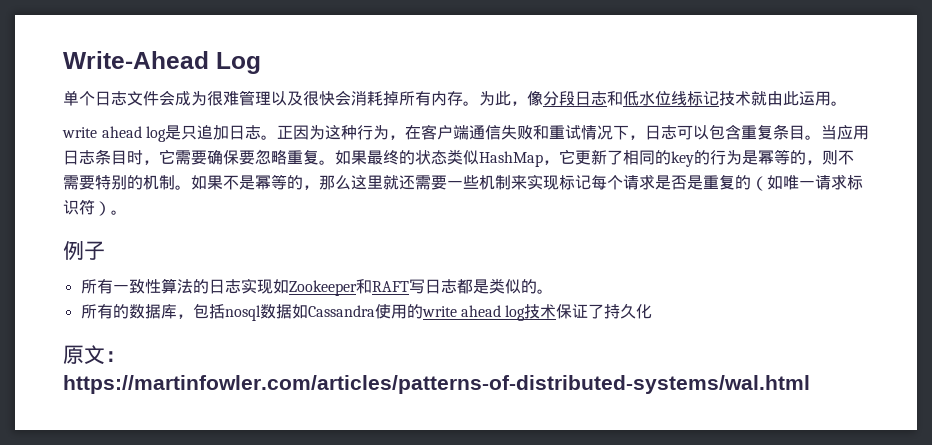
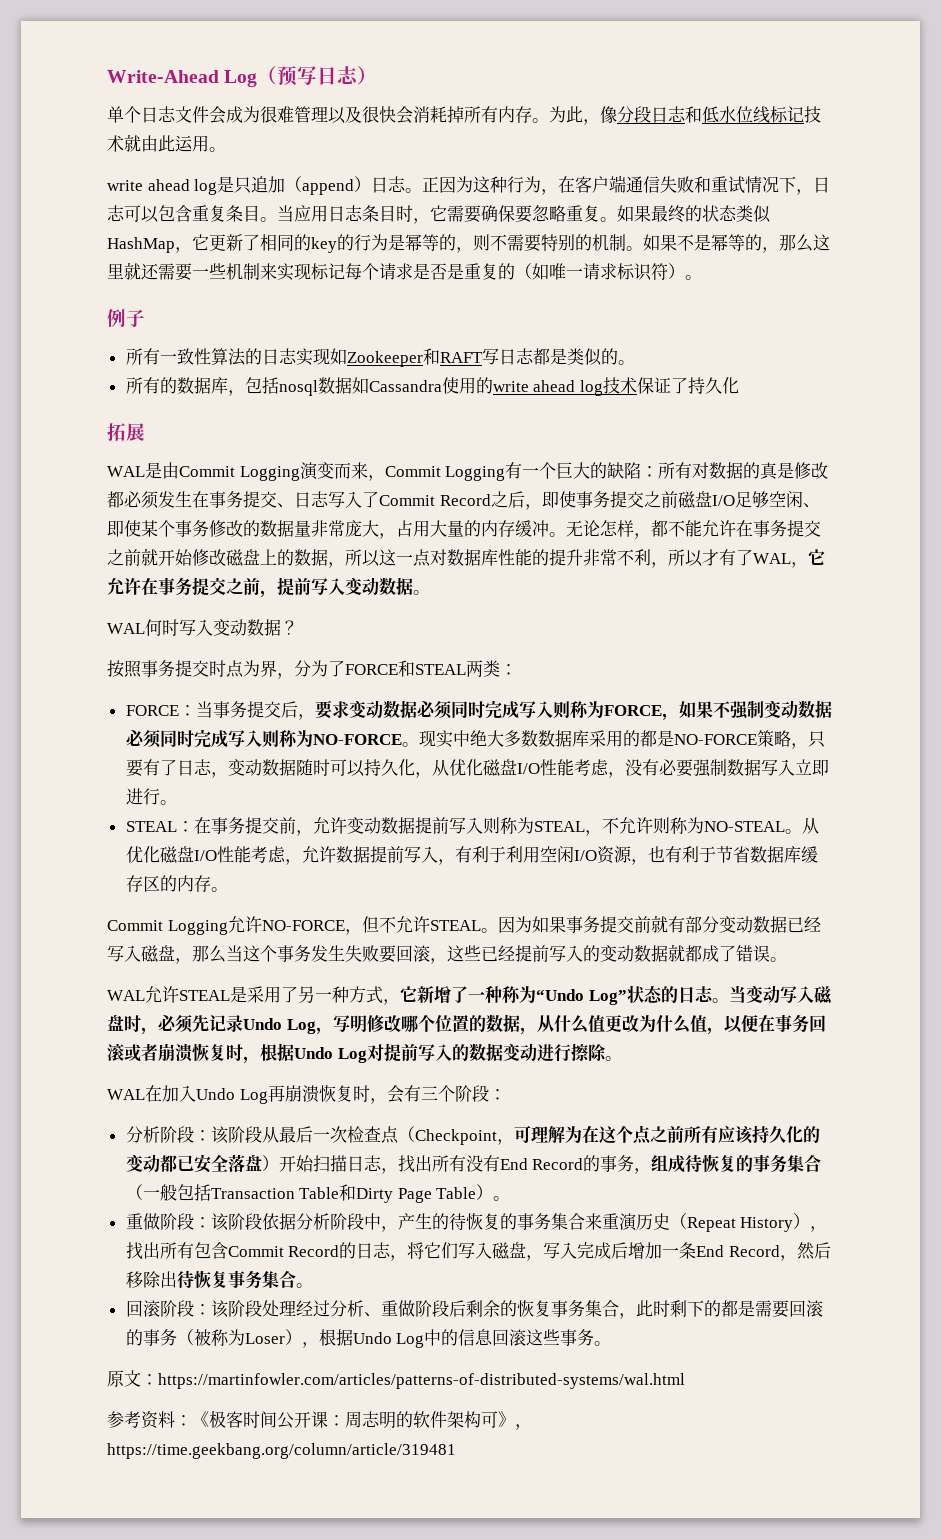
- Write-Ahead Log
+ Write-Ahead Log（预写日志）
- write ahead log是只追加日志。
+ write ahead log是只追加（append）日志。
+ 拓展
+ WAL是由Commit Logging演变而来，Commit Logging有一个巨大的缺陷：所有对数据的真是修改都必须发生在事务提交、日志写入了Commit Record之后，即使事务提交之前磁盘I/O足够空闲、即使某个事务修改的数据量非常庞大，占用大量的内存缓冲。无论怎样，都不能允许在事务提交之前就开始修改磁盘上的数据，所以这一点对数据库性能的提升非常不利，所以才有了WAL，它允许在事务提交之前，提前写入变动数据。
+ WAL何时写入变动数据？
+ 按照事务提交时点为界，分为了FORCE和STEAL两类：
+ FORCE：当事务提交后，要求变动数据必须同时完成写入则称为FORCE，如果不强制变动数据必须同时完成写入则称为NO-FORCE。现实中绝大多数数据库采用的都是NO-FORCE策略，只要有了日志，变动数据随时可以持久化，从优化磁盘I/O性能考虑，没有必要强制数据写入立即进行。
+ STEAL：在事务提交前，允许变动数据提前写入则称为STEAL，不允许则称为NO-STEAL。从优化磁盘I/O性能考虑，允许数据提前写入，有利于利用空闲I/O资源，也有利于节省数据库缓存区的内存。
+ Commit Logging允许NO-FORCE，但不允许STEAL。因为如果事务提交前就有部分变动数据已经写入磁盘，那么当这个事务发生失败要回滚，这些已经提前写入的变动数据就都成了错误。
+ WAL允许STEAL是采用了另一种方式，它新增了一种称为“Undo Log”状态的日志。当变动写入磁盘时，必须先记录Undo Log，写明修改哪个位置的数据，从什么值更改为什么值，以便在事务回滚或者崩溃恢复时，根据Undo Log对提前写入的数据变动进行擦除。
+ WAL在加入Undo Log再崩溃恢复时，会有三个阶段：
+ 分析阶段：该阶段从最后一次检查点（Checkpoint，可理解为在这个点之前所有应该持久化的变动都已安全落盘）开始扫描日志，找出所有没有End Record的事务，组成待恢复的事务集合（一般包括Transaction Table和Dirty Page Table）。
+ 重做阶段：该阶段依据分析阶段中，产生的待恢复的事务集合来重演历史（Repeat History），找出所有包含Commit Record的日志，将它们写入磁盘，写入完成后增加一条End Record，然后移除出待恢复事务集合。
+ 回滚阶段：该阶段处理经过分析、重做阶段后剩余的恢复事务集合，此时剩下的都是需要回滚的事务（被称为Loser），根据Undo Log中的信息回滚这些事务。
  原文：https://martinfowler.com/articles/patterns-of-distributed-systems/wal.html
+ 参考资料：《极客时间公开课：周志明的软件架构可》，https://time.geekbang.org/column/article/319481

